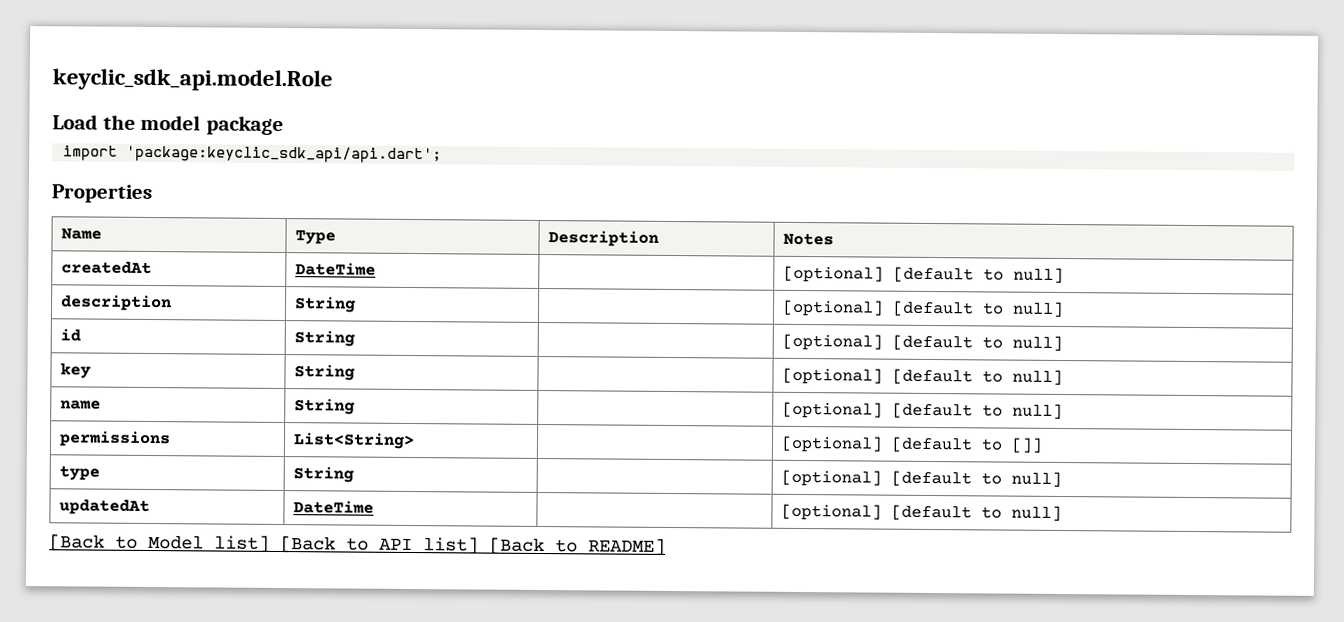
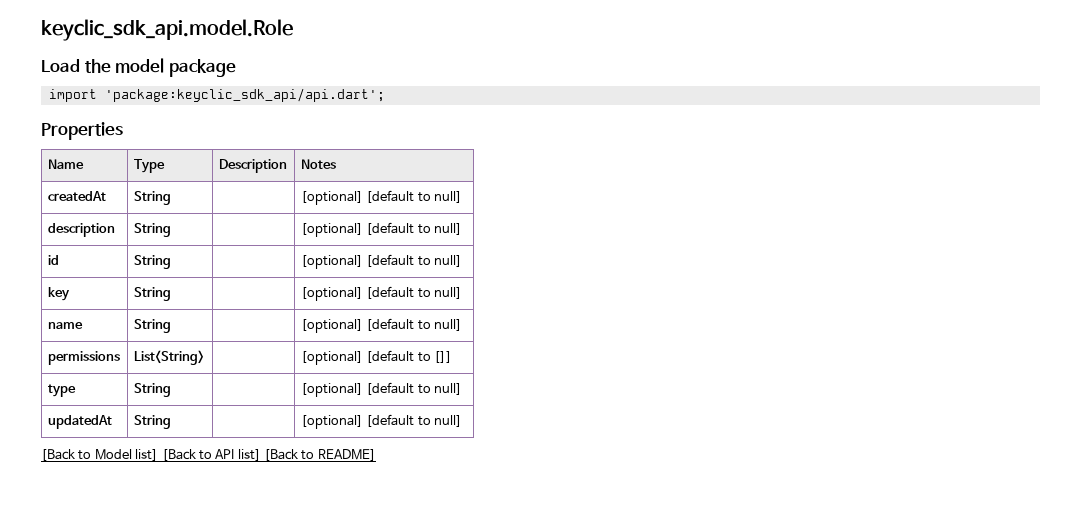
- createdAt | DateTime | | [optional] [default to null]
+ createdAt | String | | [optional] [default to null]
- updatedAt | DateTime | | [optional] [default to null]
+ updatedAt | String | | [optional] [default to null]

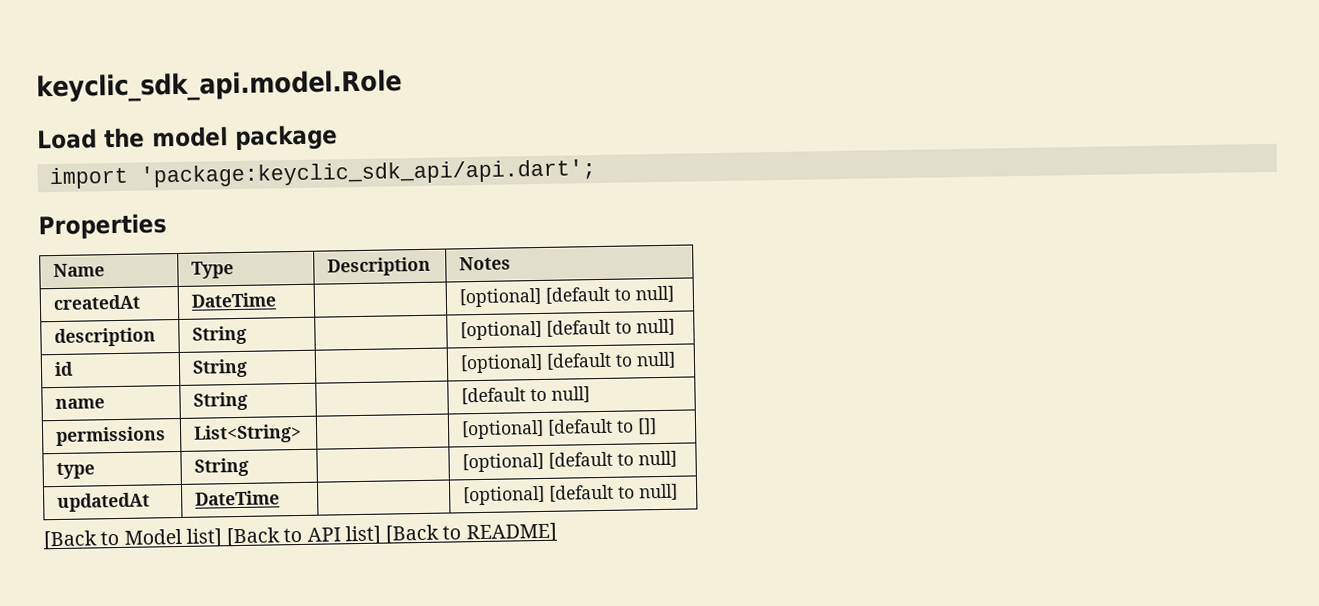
- createdAt | String | | [optional] [default to null]
+ createdAt | DateTime | | [optional] [default to null]
- key | String | | [optional] [default to null]
- name | String | | [optional] [default to null]
+ name | String | | [default to null]
- updatedAt | String | | [optional] [default to null]
+ updatedAt | DateTime | | [optional] [default to null]

